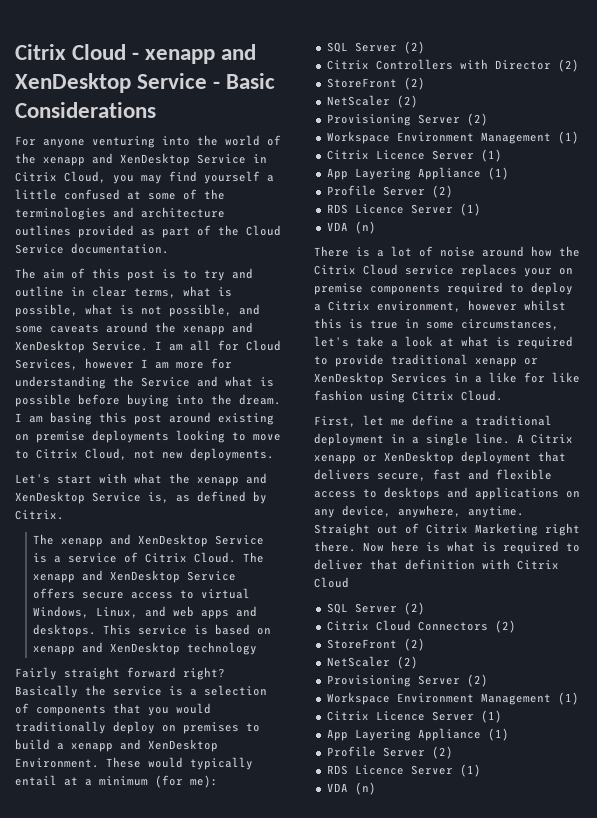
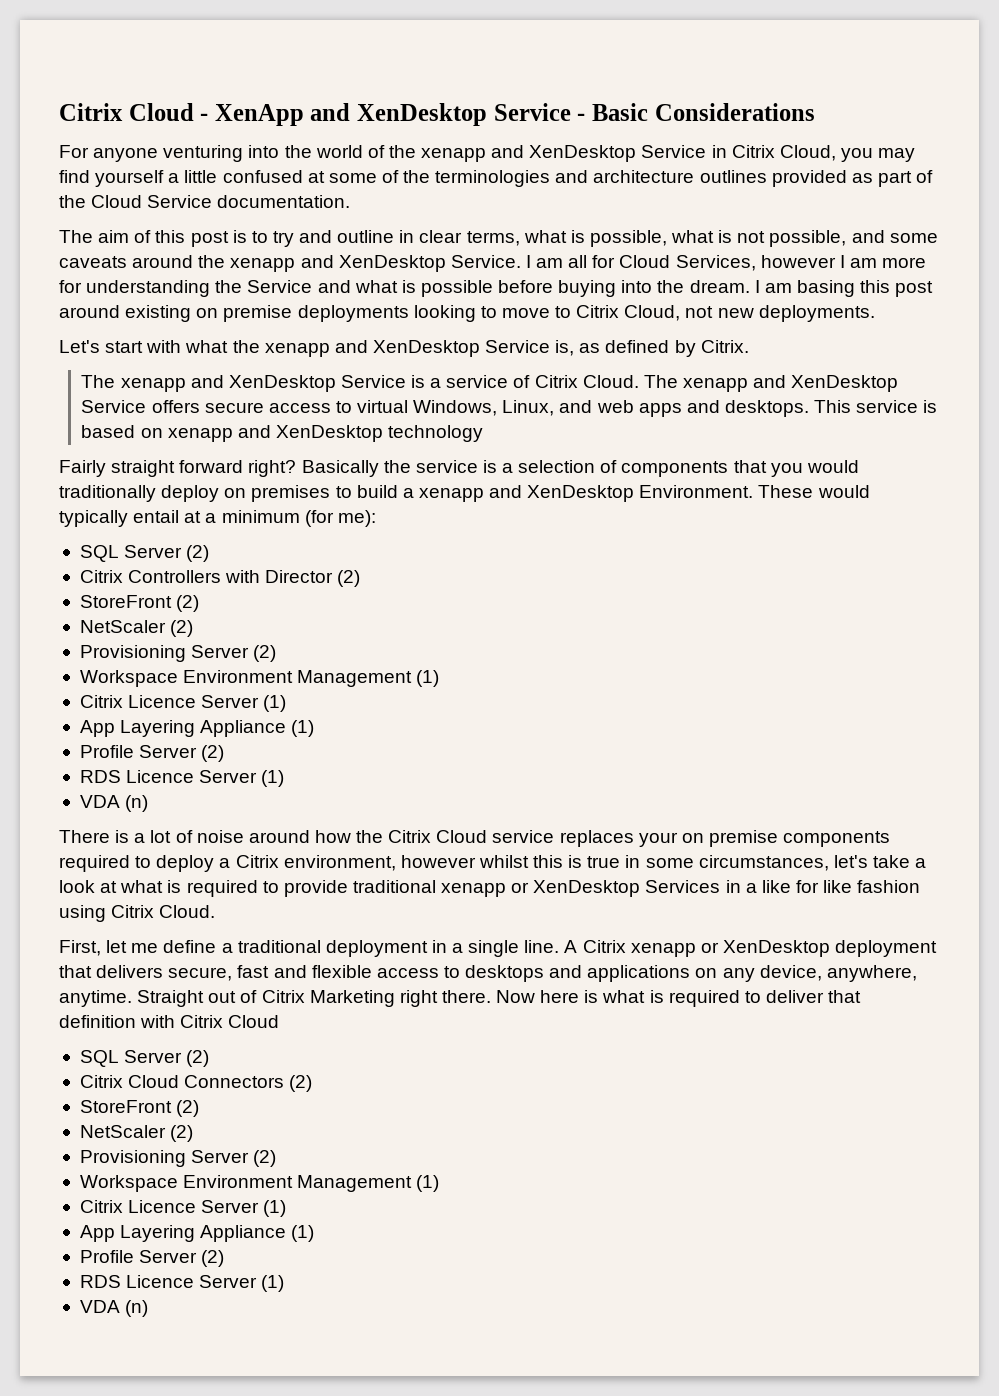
- Citrix Cloud - xenapp and XenDesktop Service - Basic Considerations
+ Citrix Cloud - XenApp and XenDesktop Service - Basic Considerations

